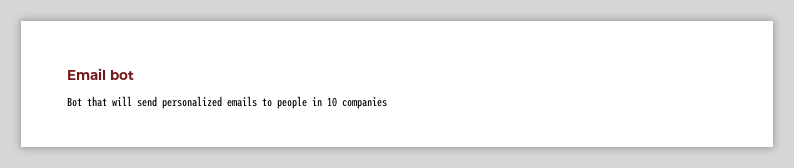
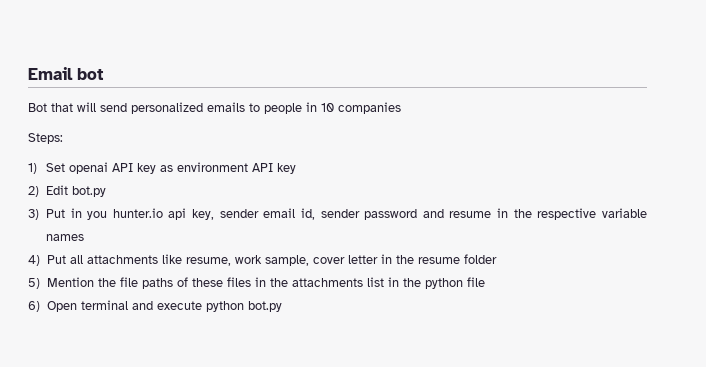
+ Steps:
+ 1) Set openai API key as environment API key
+ 2) Edit bot.py
+ 3) Put in you hunter.io api key, sender email id, sender password and resume in the respective variable names
+ 4) Put all attachments like resume, work sample, cover letter in the resume folder
+ 5) Mention the file paths of these files in the attachments list in the python file
+ 6) Open terminal and execute python bot.py

